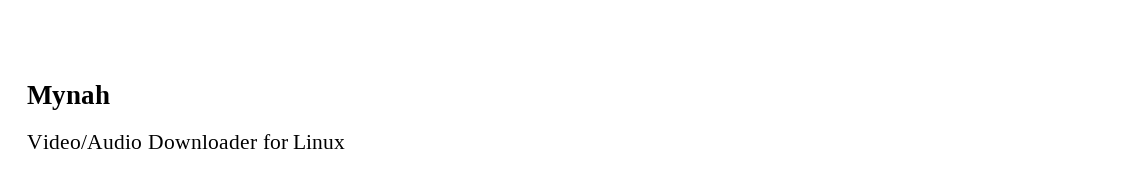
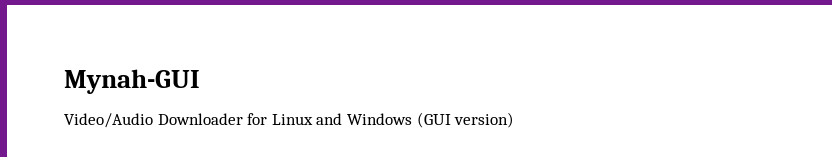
- Mynah
+ Mynah-GUI
- Video/Audio Downloader for Linux
+ Video/Audio Downloader for Linux and Windows (GUI version)

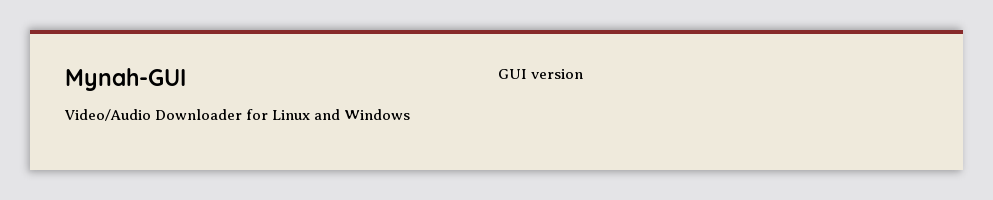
- Video/Audio Downloader for Linux and Windows (GUI version)
+ Video/Audio Downloader for Linux and Windows
+ GUI version

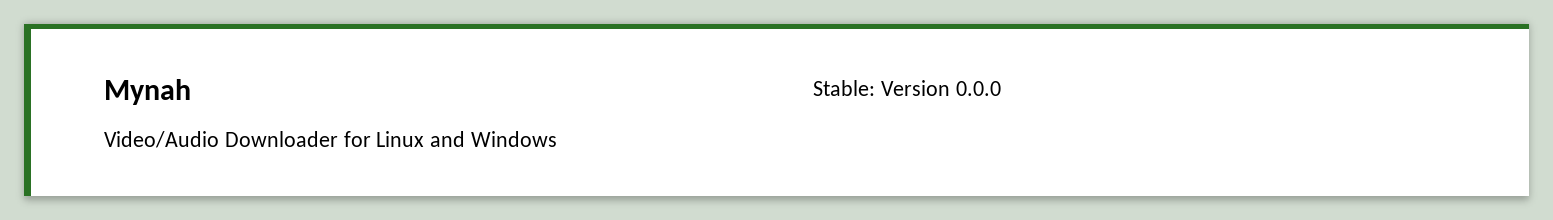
- Mynah-GUI
+ Mynah
- GUI version
+ Stable: Version 0.0.0

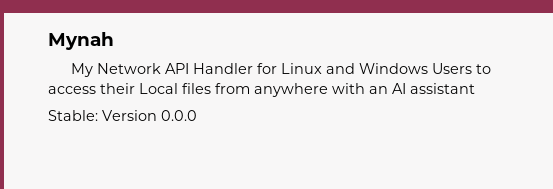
- Video/Audio Downloader for Linux and Windows
+ My Network API Handler for Linux and Windows Users to access their Local files from anywhere with an AI assistant

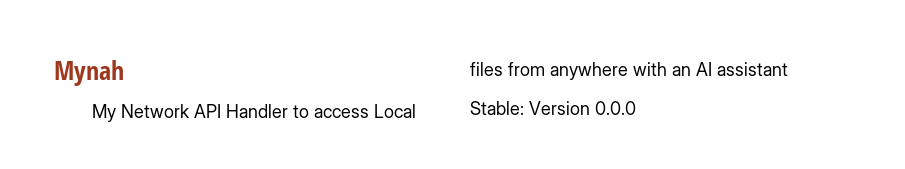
- My Network API Handler for Linux and Windows Users to access their Local files from anywhere with an AI assistant
+ My Network API Handler to access Local files from anywhere with an AI assistant

